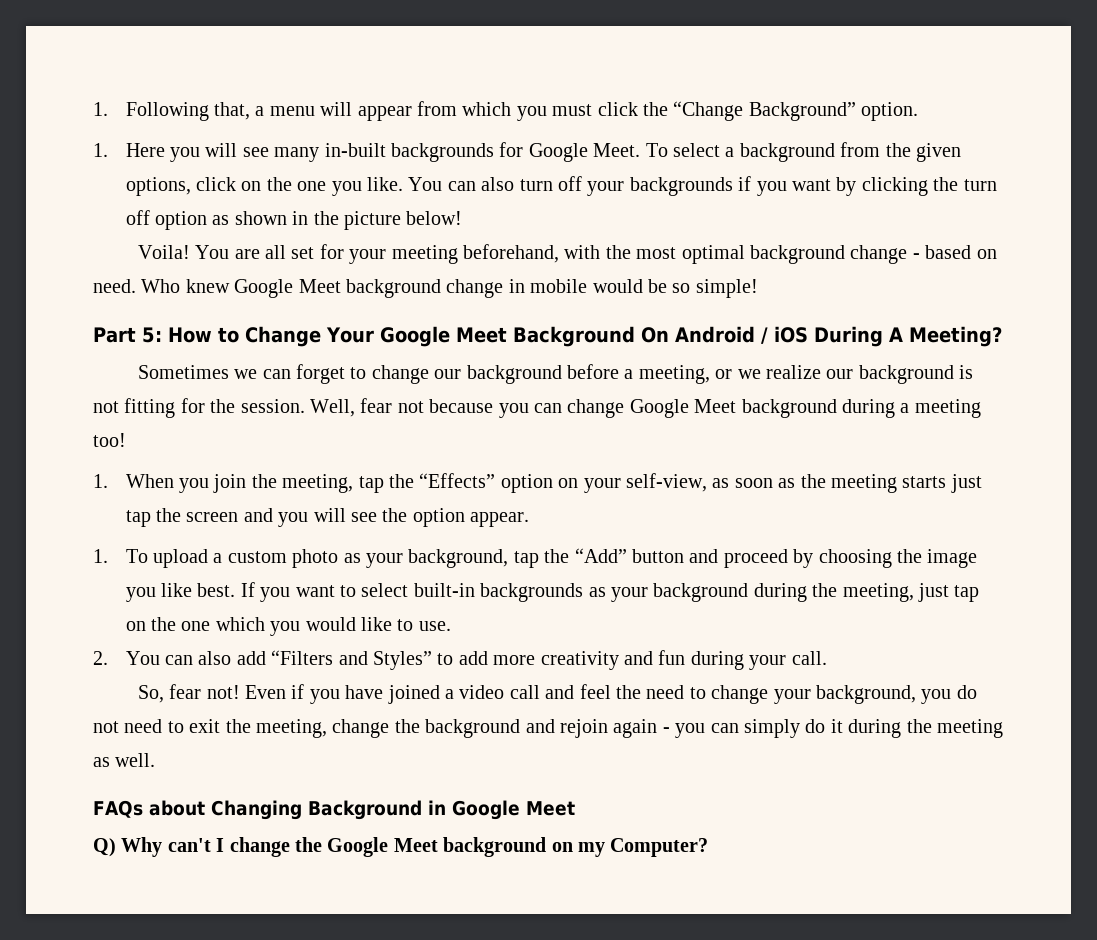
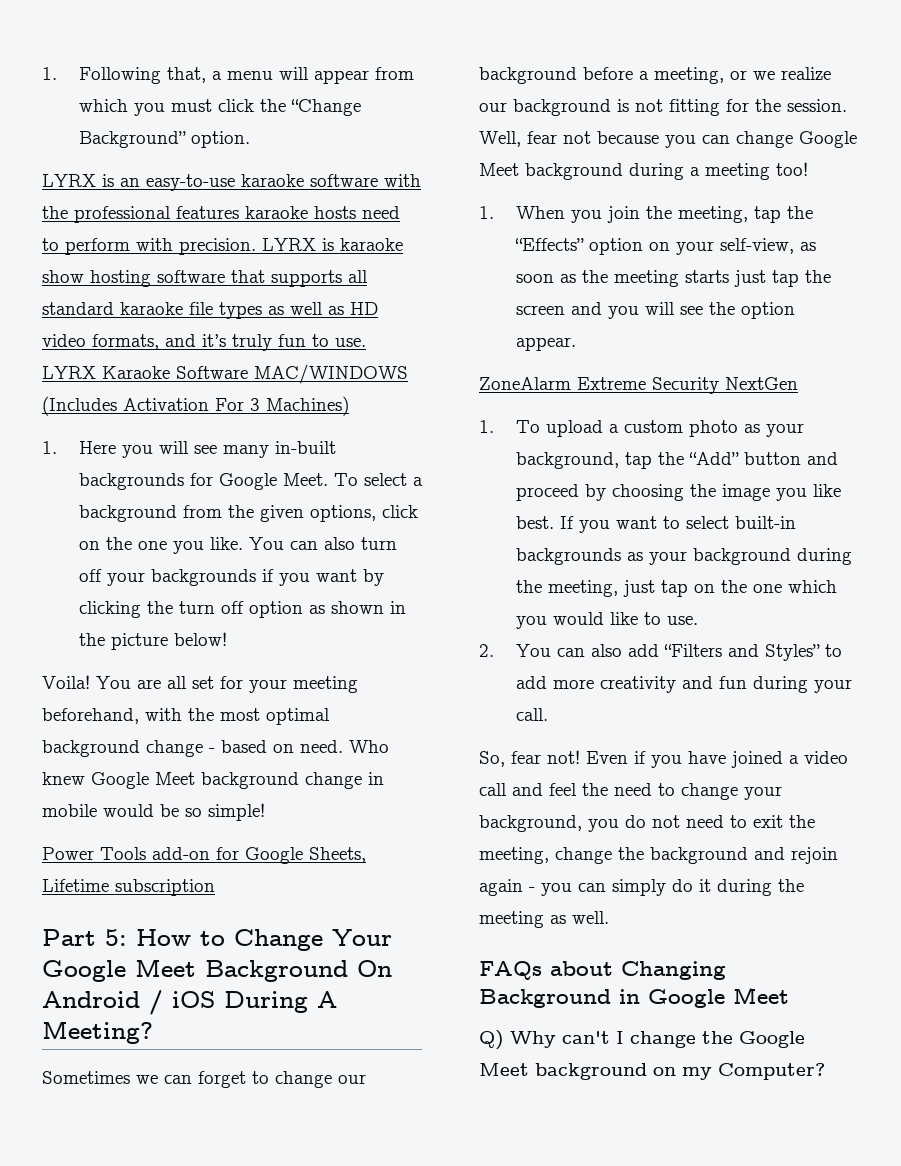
+ LYRX is an easy-to-use karaoke software with the professional features karaoke hosts need to perform with precision. LYRX is karaoke show hosting software that supports all standard karaoke file types as well as HD video formats, and it’s truly fun to use. LYRX Karaoke Software MAC/WINDOWS (Includes Activation For 3 Machines)
+ Power Tools add-on for Google Sheets, Lifetime subscription
+ ZoneAlarm Extreme Security NextGen

